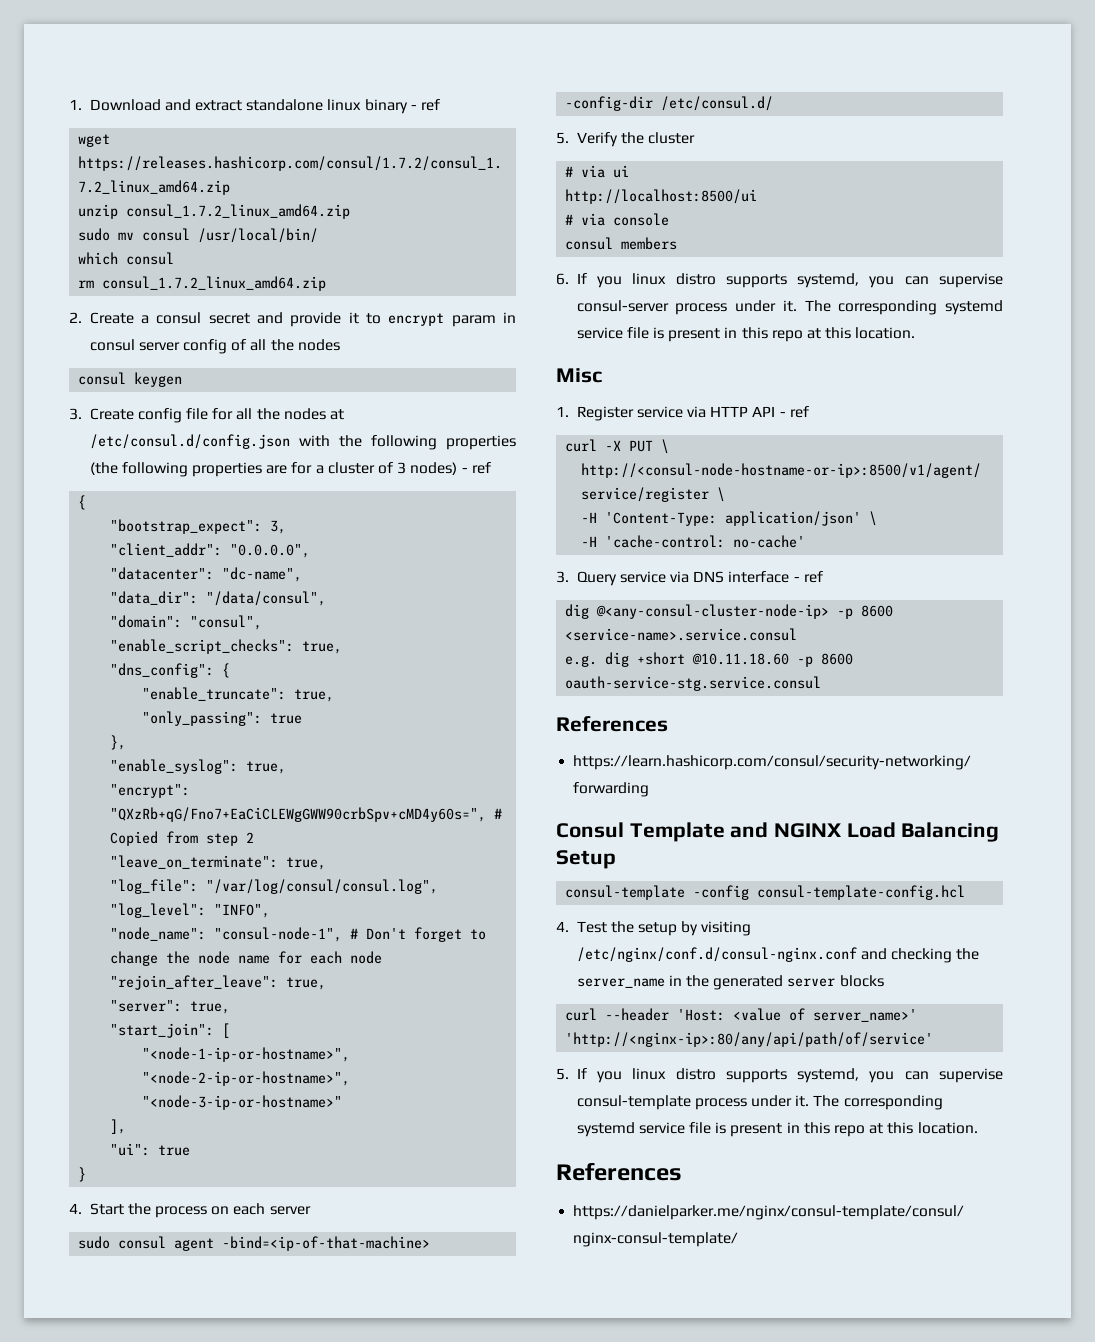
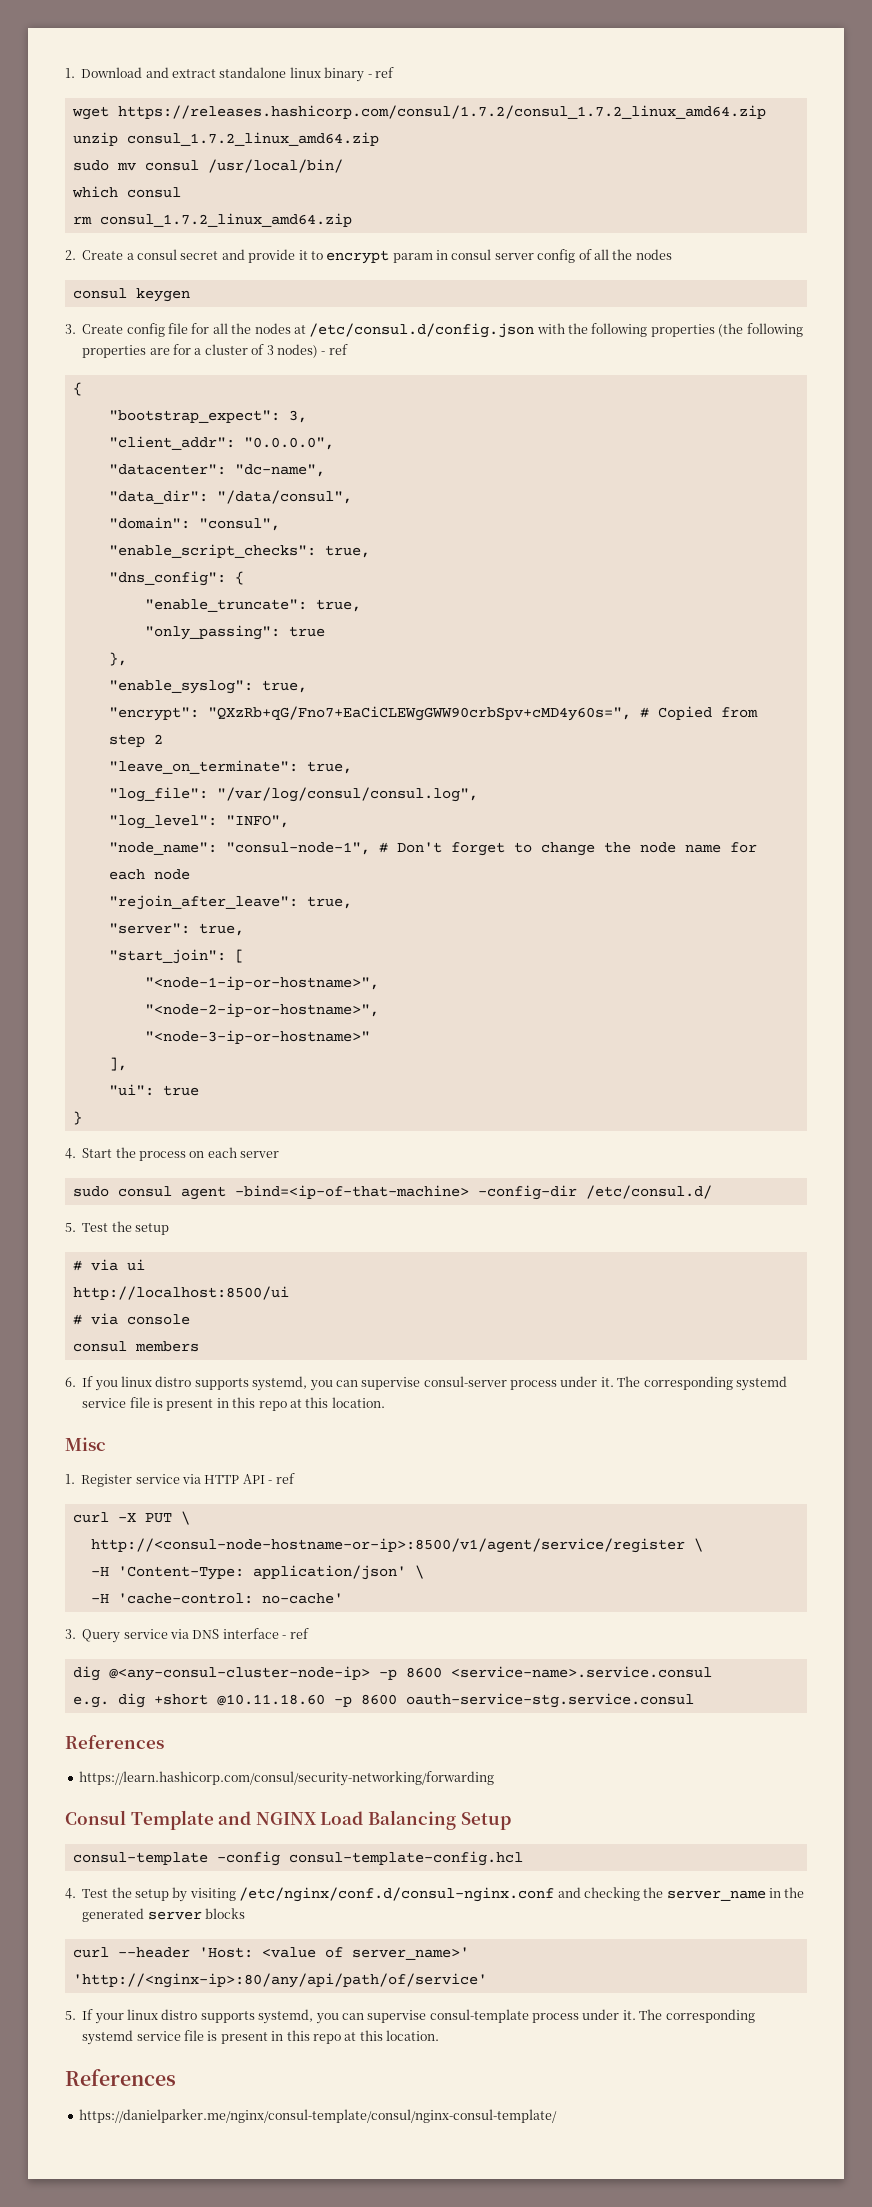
- 5. Verify the cluster
+ 5. Test the setup
- 5. If you linux distro supports systemd, you can supervise consul-template process under it.
+ 5. If your linux distro supports systemd, you can supervise consul-template process under it.

